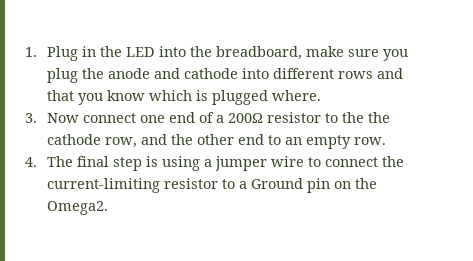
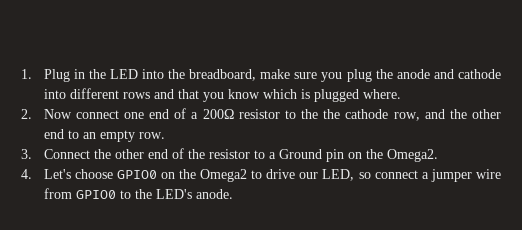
- 3. Now connect one end of a 200Ω resistor to the the cathode row, and the other end to an empty row.
+ 2. Now connect one end of a 200Ω resistor to the the cathode row, and the other end to an empty row.
- 4. The final step is using a jumper wire to connect the current-limiting resistor to a Ground pin on the Omega2.
+ 3. Connect the other end of the resistor to a Ground pin on the Omega2.
+ 4. Let's choose GPIO0 on the Omega2 to drive our LED, so connect a jumper wire from GPIO0 to the LED's anode.

